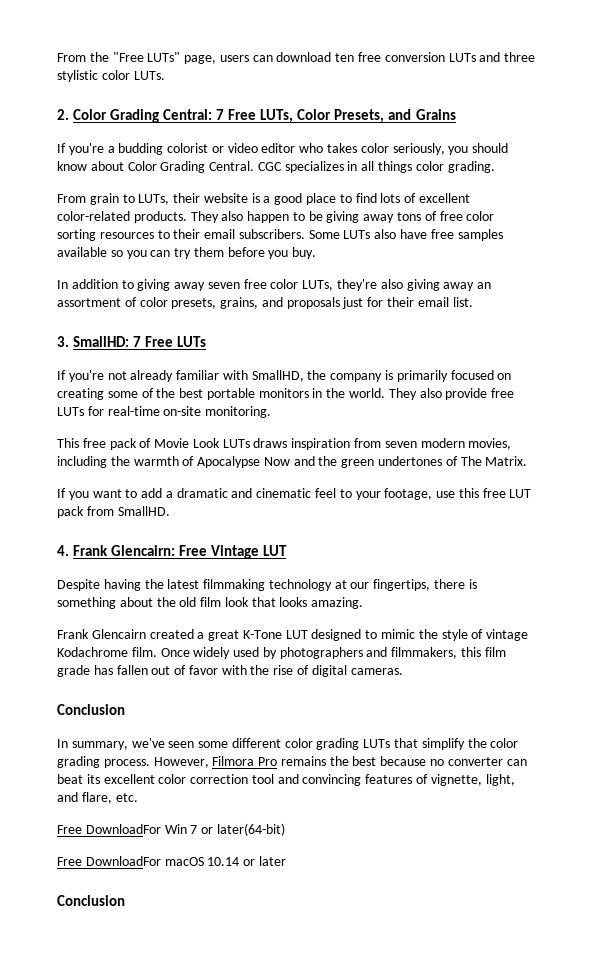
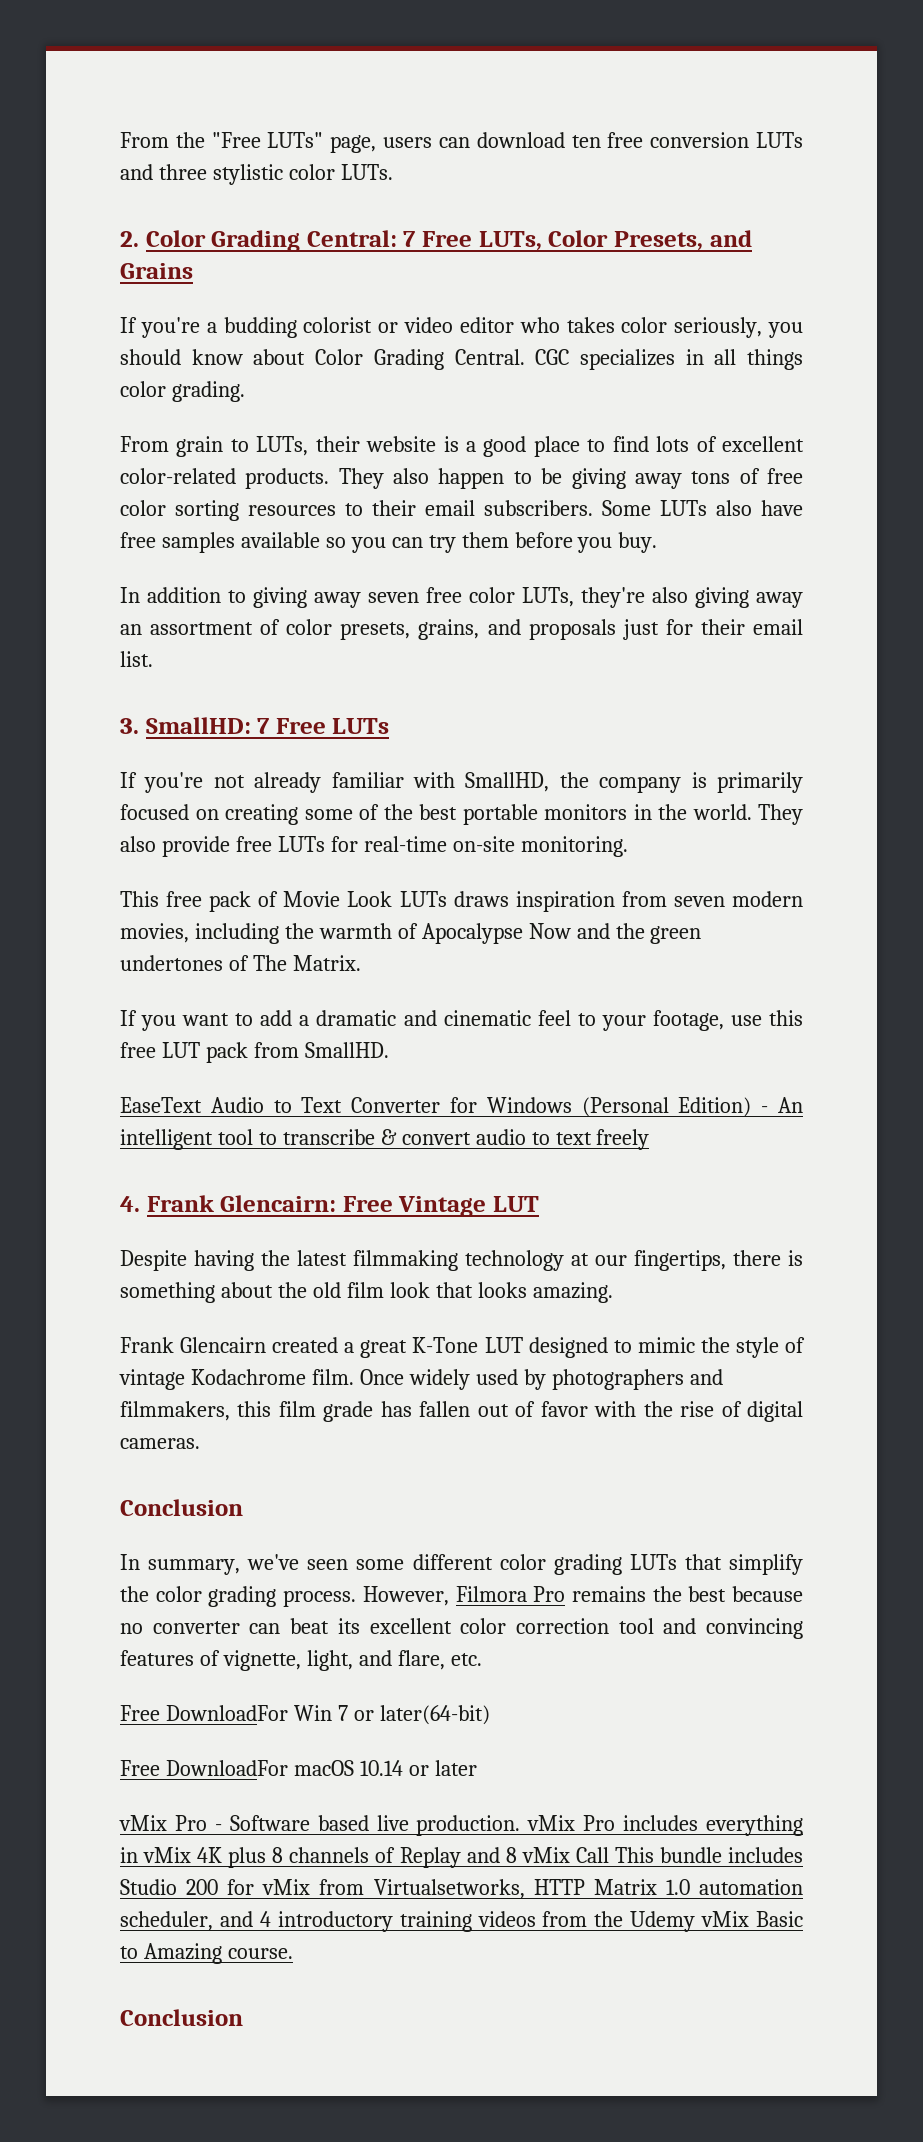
+ EaseText Audio to Text Converter for Windows (Personal Edition) - An intelligent tool to transcribe & convert audio to text freely
+ vMix Pro - Software based live production. vMix Pro includes everything in vMix 4K plus 8 channels of Replay and 8 vMix Call This bundle includes Studio 200 for vMix from Virtualsetworks, HTTP Matrix 1.0 automation scheduler, and 4 introductory training videos from the Udemy vMix Basic to Amazing course.

